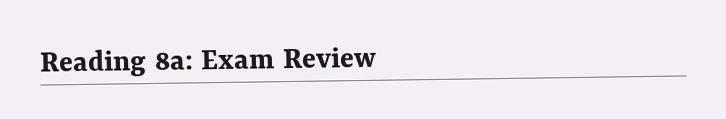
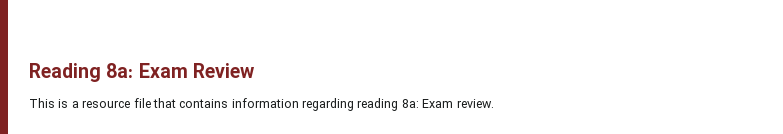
+ This is a resource file that contains information regarding reading 8a: Exam review.

